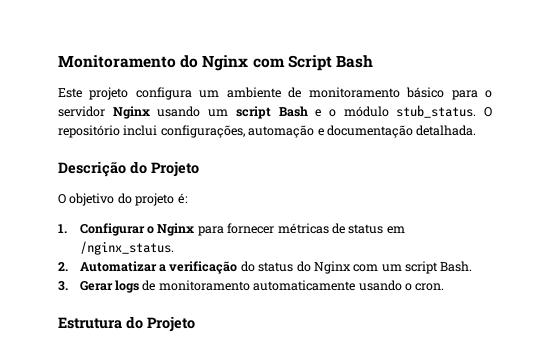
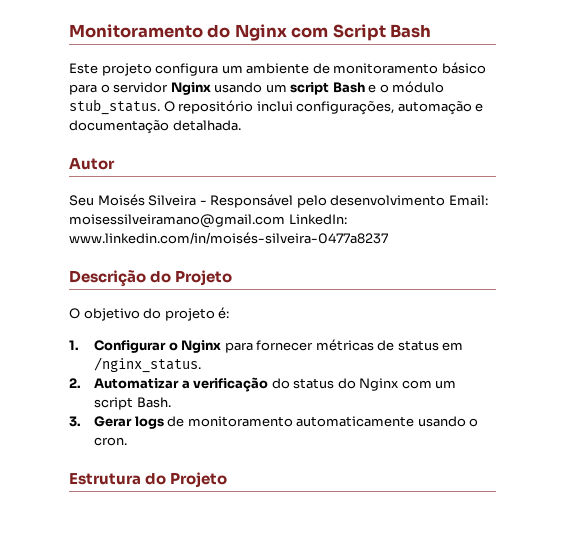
+ Autor
+ Seu Moisés Silveira - Responsável pelo desenvolvimento Email: moisessilveiramano@gmail.com LinkedIn: www.linkedin.com/in/moisés-silveira-0477a8237

